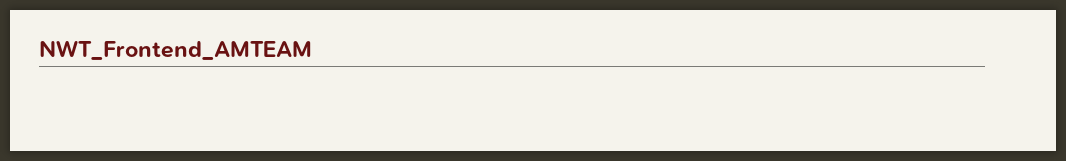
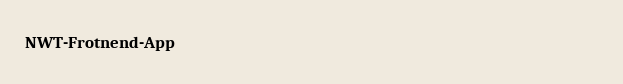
- NWT_Frontend_AMTEAM
+ NWT-Frotnend-App

